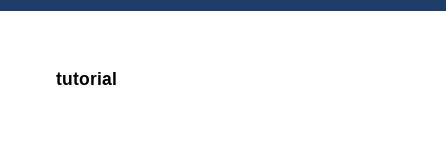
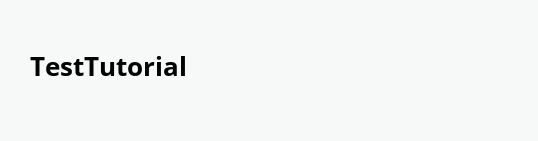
- tutorial
+ TestTutorial

